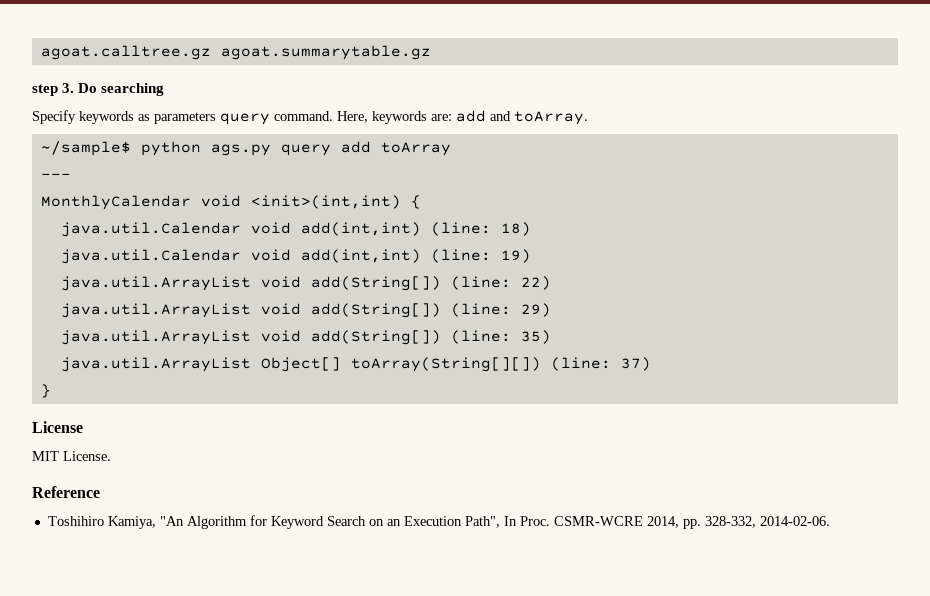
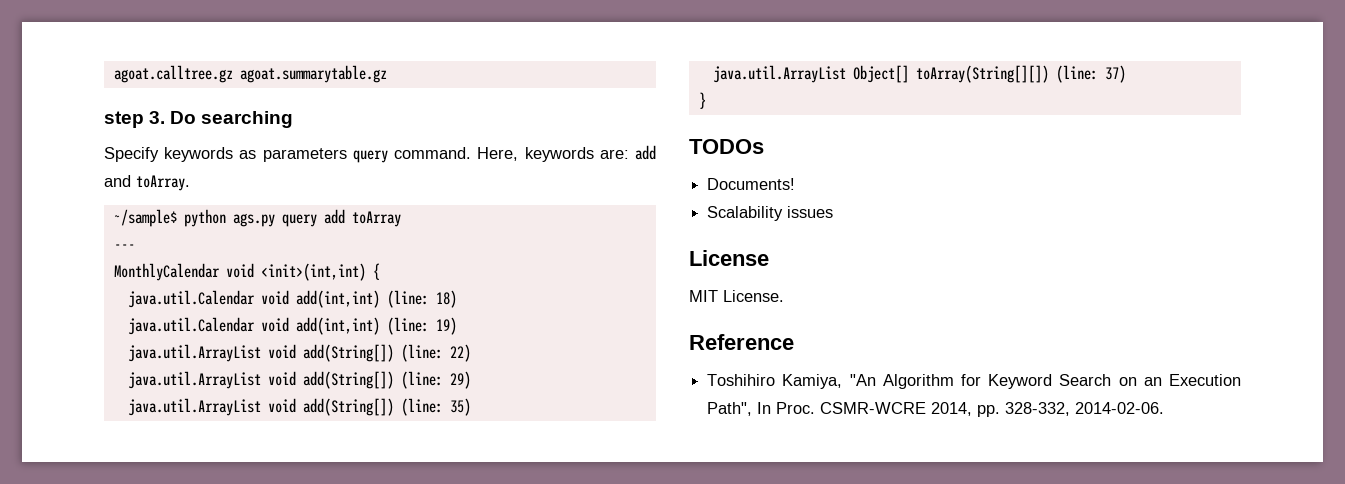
+ TODOs
+ Documents!
+ Scalability issues

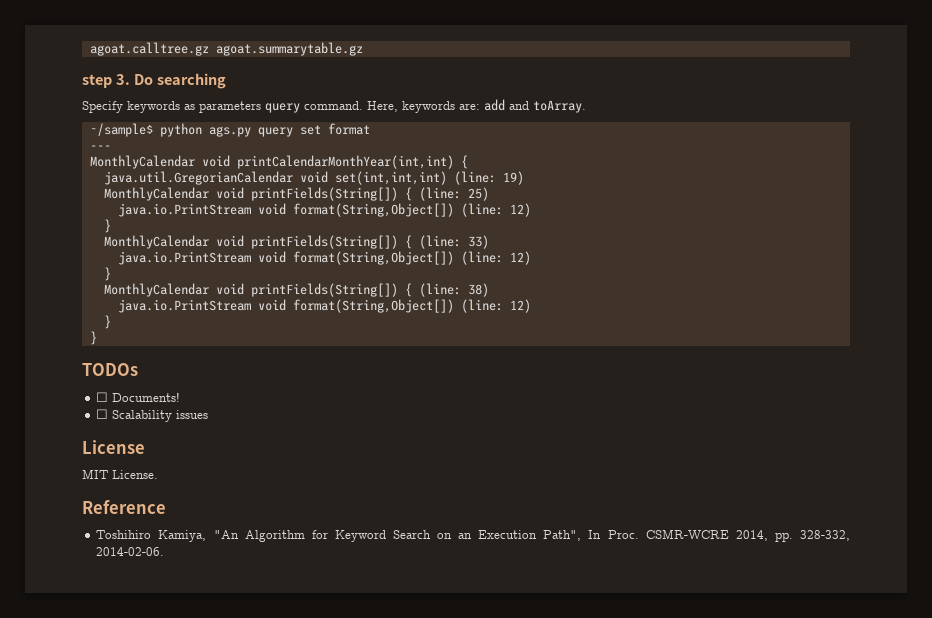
- ~/sample$ python ags.py query add toArray
+ ~/sample$ python ags.py query set format
- MonthlyCalendar void <init>(int,int) {
+ MonthlyCalendar void printCalendarMonthYear(int,int) {
- java.util.Calendar void add(int,int) (line: 18)
- java.util.Calendar void add(int,int) (line: 19)
- java.util.ArrayList void add(String[]) (line: 22)
- java.util.ArrayList void add(String[]) (line: 29)
- java.util.ArrayList void add(String[]) (line: 35)
- java.util.ArrayList Object[] toArray(String[][]) (line: 37)
+ java.util.GregorianCalendar void set(int,int,int) (line: 19)
+ MonthlyCalendar void printFields(String[]) { (line: 25)
+ java.io.PrintStream void format(String,Object[]) (line: 12)
+ }
+ MonthlyCalendar void printFields(String[]) { (line: 33)
+ java.io.PrintStream void format(String,Object[]) (line: 12)
+ }
+ MonthlyCalendar void printFields(String[]) { (line: 38)
+ java.io.PrintStream void format(String,Object[]) (line: 12)
+ }
- Documents!
+ ☐ Documents!
- Scalability issues
+ ☐ Scalability issues

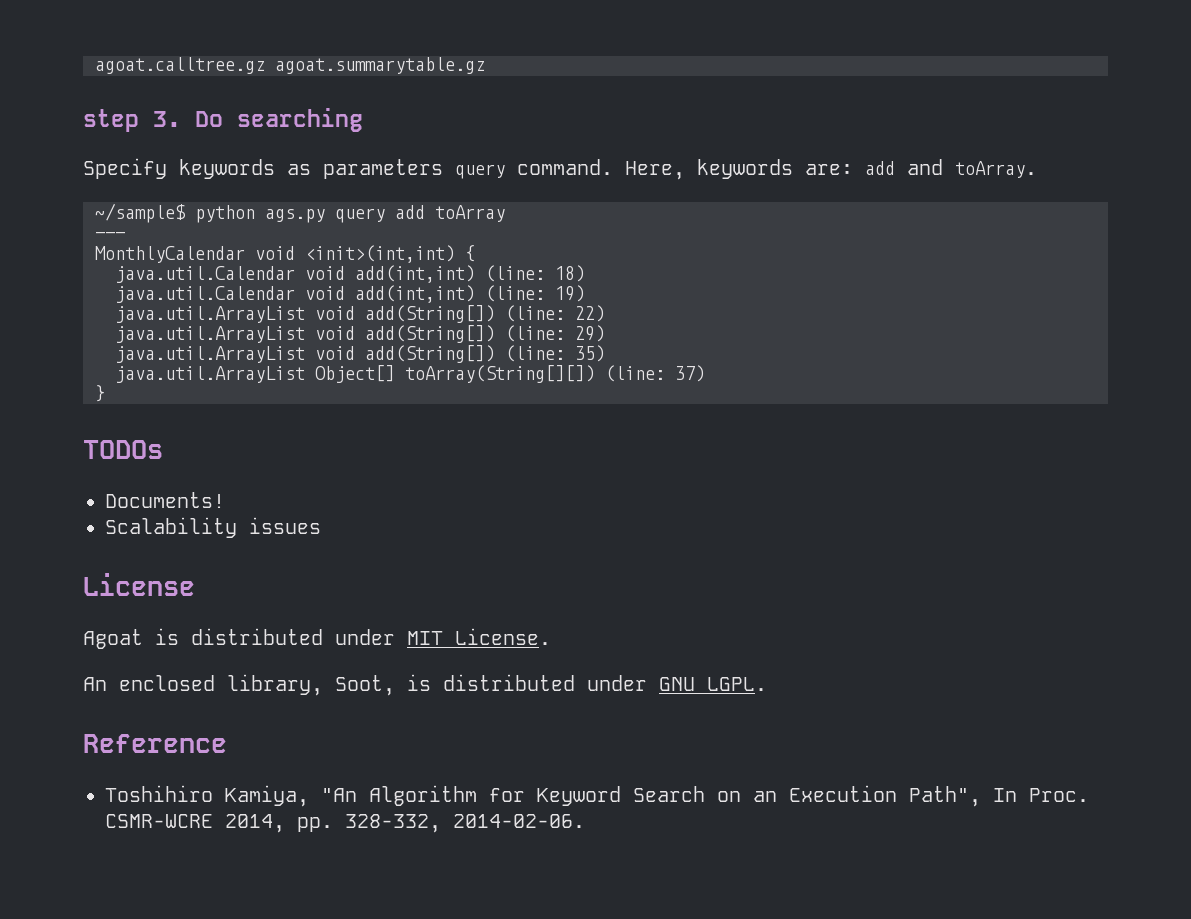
- ~/sample$ python ags.py query set format
+ ~/sample$ python ags.py query add toArray
- MonthlyCalendar void printCalendarMonthYear(int,int) {
+ MonthlyCalendar void <init>(int,int) {
- java.util.GregorianCalendar void set(int,int,int) (line: 19)
- MonthlyCalendar void printFields(String[]) { (line: 25)
- java.io.PrintStream void format(String,Object[]) (line: 12)
- }
- MonthlyCalendar void printFields(String[]) { (line: 33)
- java.io.PrintStream void format(String,Object[]) (line: 12)
- }
- MonthlyCalendar void printFields(String[]) { (line: 38)
- java.io.PrintStream void format(String,Object[]) (line: 12)
- }
+ java.util.Calendar void add(int,int) (line: 18)
+ java.util.Calendar void add(int,int) (line: 19)
+ java.util.ArrayList void add(String[]) (line: 22)
+ java.util.ArrayList void add(String[]) (line: 29)
+ java.util.ArrayList void add(String[]) (line: 35)
+ java.util.ArrayList Object[] toArray(String[][]) (line: 37)
- ☐ Documents!
+ Documents!
- ☐ Scalability issues
+ Scalability issues
- MIT License.
+ Agoat is distributed under MIT License.
+ An enclosed library, Soot, is distributed under GNU LGPL.

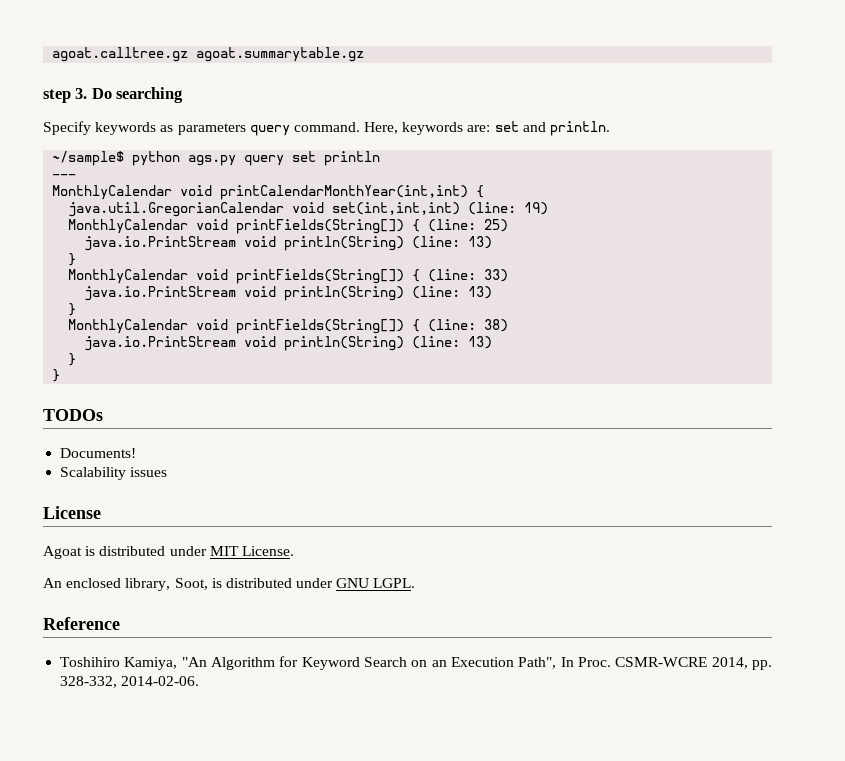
- Here, keywords are: add and toArray.
+ Here, keywords are: set and println.
- ~/sample$ python ags.py query add toArray
+ ~/sample$ python ags.py query set println
- MonthlyCalendar void <init>(int,int) {
+ MonthlyCalendar void printCalendarMonthYear(int,int) {
- java.util.Calendar void add(int,int) (line: 18)
- java.util.Calendar void add(int,int) (line: 19)
- java.util.ArrayList void add(String[]) (line: 22)
- java.util.ArrayList void add(String[]) (line: 29)
- java.util.ArrayList void add(String[]) (line: 35)
- java.util.ArrayList Object[] toArray(String[][]) (line: 37)
+ java.util.GregorianCalendar void set(int,int,int) (line: 19)
+ MonthlyCalendar void printFields(String[]) { (line: 25)
+ java.io.PrintStream void println(String) (line: 13)
+ }
+ MonthlyCalendar void printFields(String[]) { (line: 33)
+ java.io.PrintStream void println(String) (line: 13)
+ }
+ MonthlyCalendar void printFields(String[]) { (line: 38)
+ java.io.PrintStream void println(String) (line: 13)
+ }

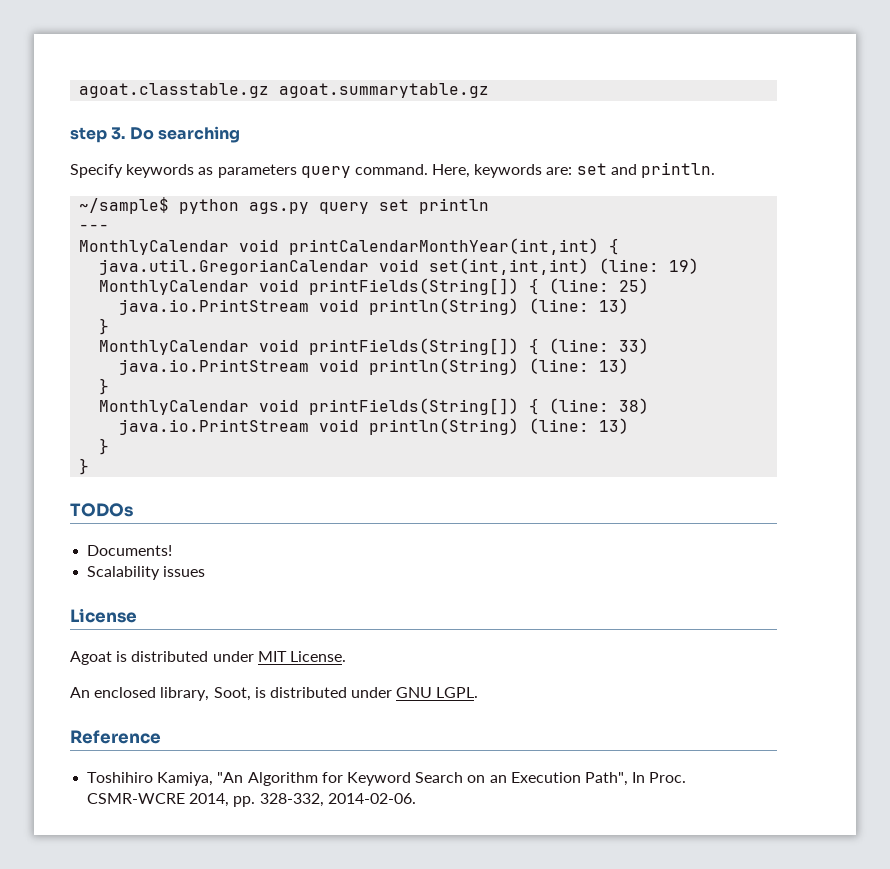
- agoat.calltree.gz agoat.summarytable.gz
+ agoat.classtable.gz agoat.summarytable.gz

